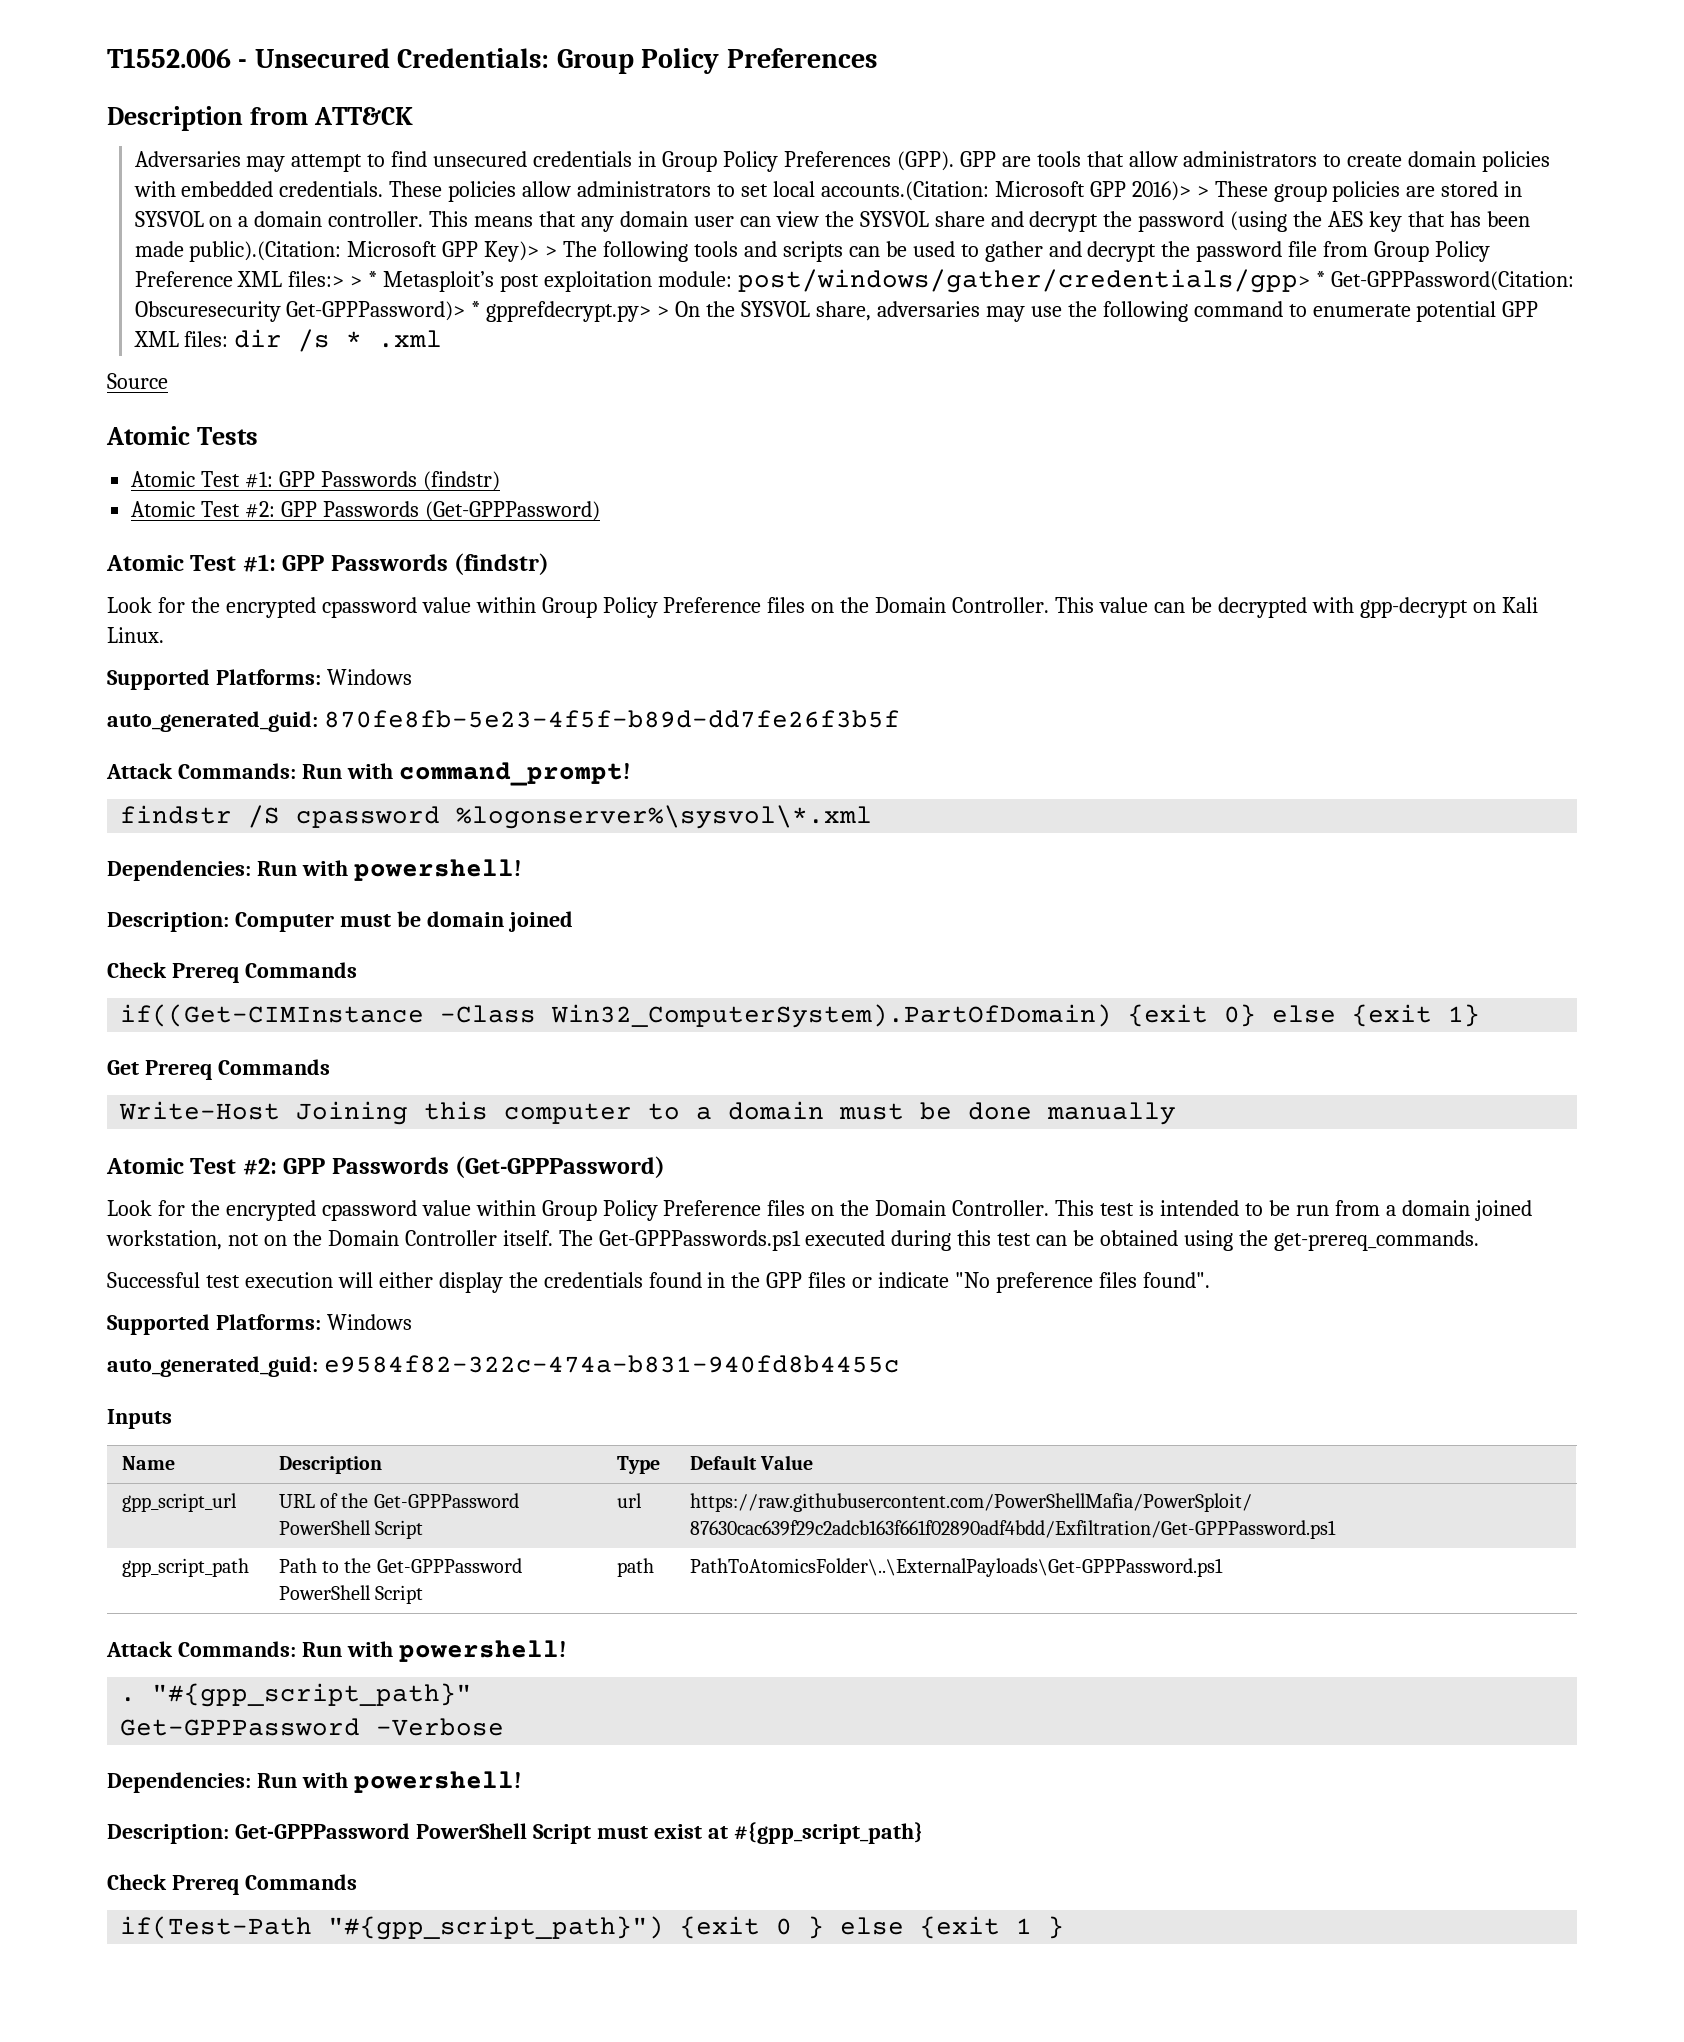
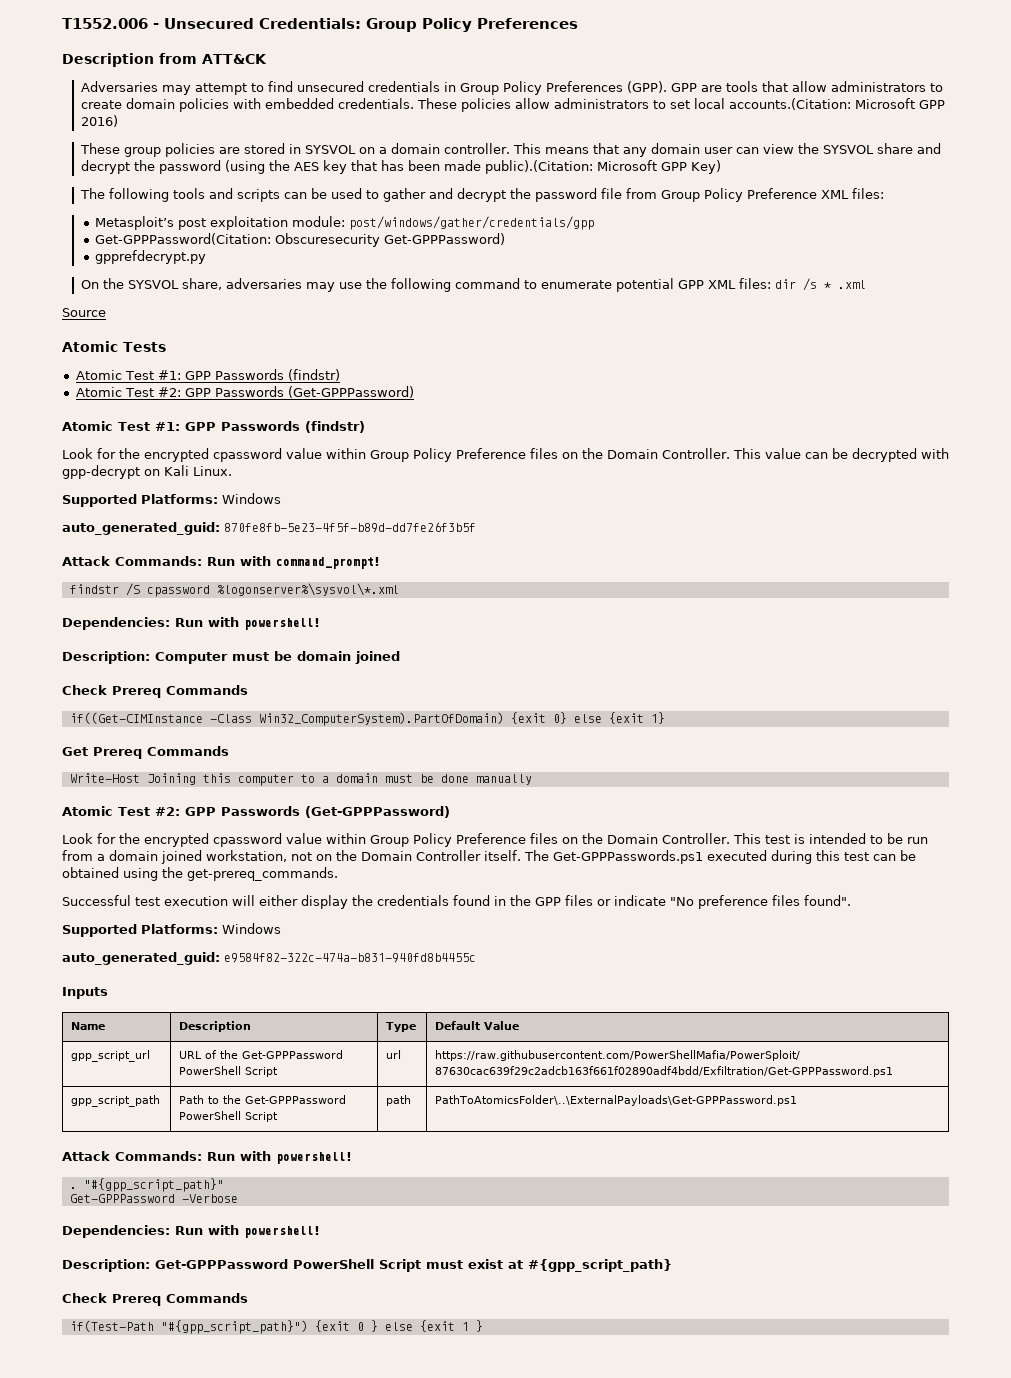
- These policies allow administrators to set local accounts.(Citation: Microsoft GPP 2016)> > These group policies are stored in SYSVOL on a domain controller.
+ These policies allow administrators to set local accounts.(Citation: Microsoft GPP 2016)
+ These group policies are stored in SYSVOL on a domain controller.
- Microsoft GPP Key)> > The following tools and scripts can be used to gather and decrypt the password file from Group Policy Preference XML files:> > * Metasploit’s post exploitation module:
+ Microsoft GPP Key)
+ The following tools and scripts can be used to gather and decrypt the password file from Group Policy Preference XML files:
+ Metasploit’s post exploitation module:
- post/windows/gather/credentials/gpp> * Get-GPPPassword(Citation: Obscuresecurity Get-GPPPassword)> * gpprefdecrypt.py> > On the SYSVOL share, adversaries may use the following command to enumerate potential GPP XML files:
+ post/windows/gather/credentials/gpp
+ Get-GPPPassword(Citation: Obscuresecurity Get-GPPPassword)
+ gpprefdecrypt.py
+ On the SYSVOL share, adversaries may use the following command to enumerate potential GPP XML files:

